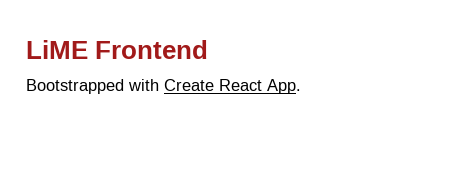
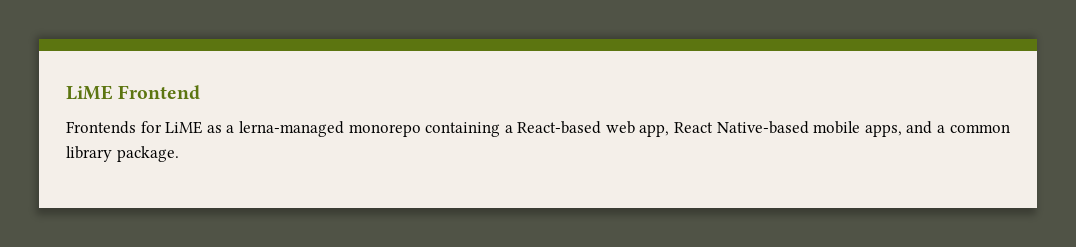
- Bootstrapped with Create React App.
+ Frontends for LiME as a lerna-managed monorepo containing a React-based web app, React Native-based mobile apps, and a common library package.

